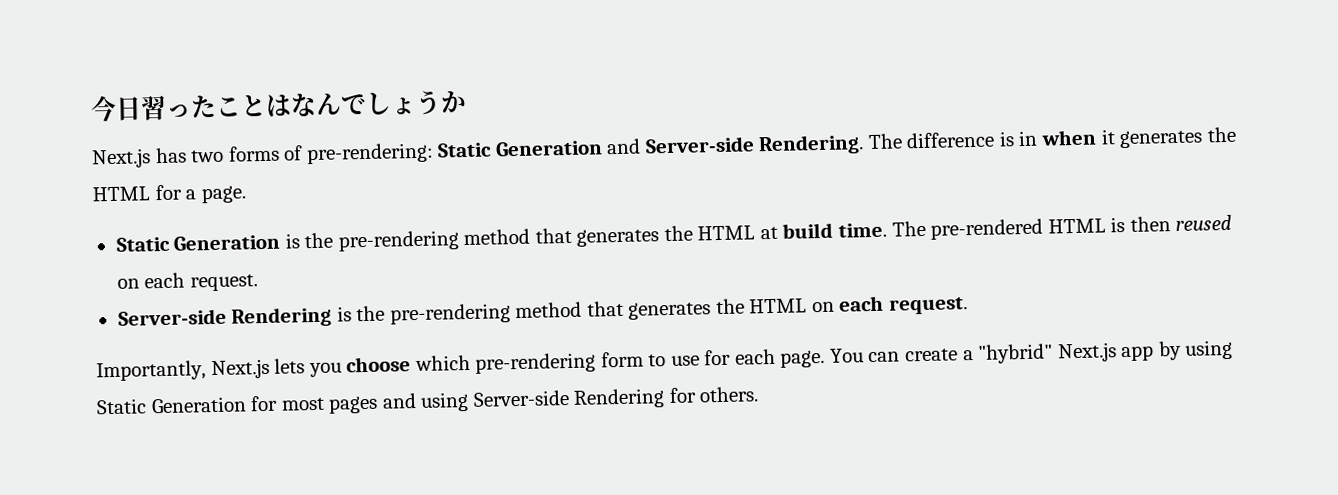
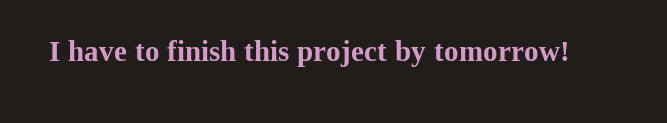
- 今日習ったことはなんでしょうか
- Next.js has two forms of pre-rendering: Static Generation and Server-side Rendering. The difference is in when it generates the HTML for a page.
- Static Generation is the pre-rendering method that generates the HTML at build time. The pre-rendered HTML is then reused on each request.
- Server-side Rendering is the pre-rendering method that generates the HTML on each request.
- Importantly, Next.js lets you choose which pre-rendering form to use for each page. You can create a "hybrid" Next.js app by using Static Generation for most pages and using Server-side Rendering for others.
+ I have to finish this project by tomorrow!

